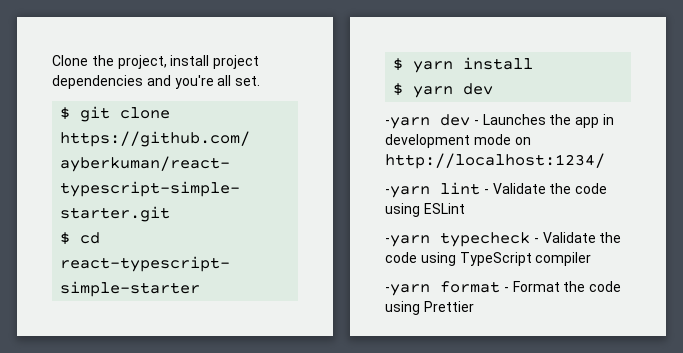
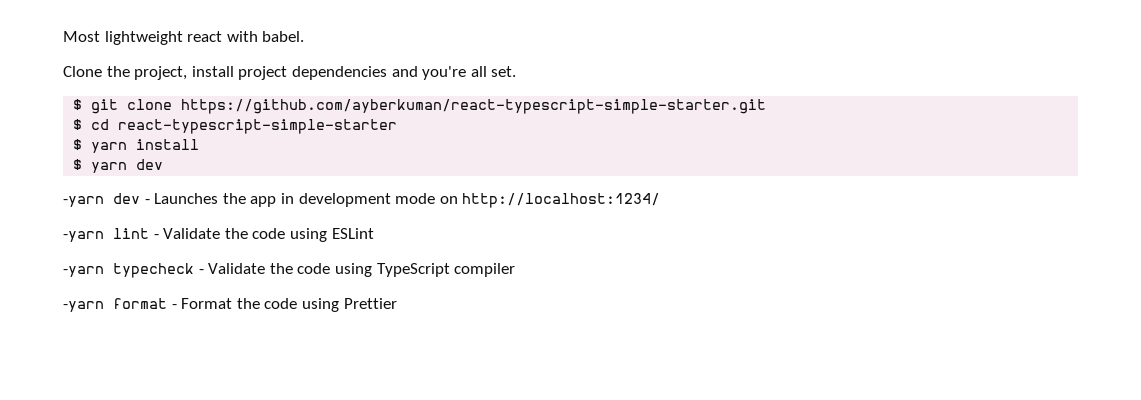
+ Most lightweight react with babel.

